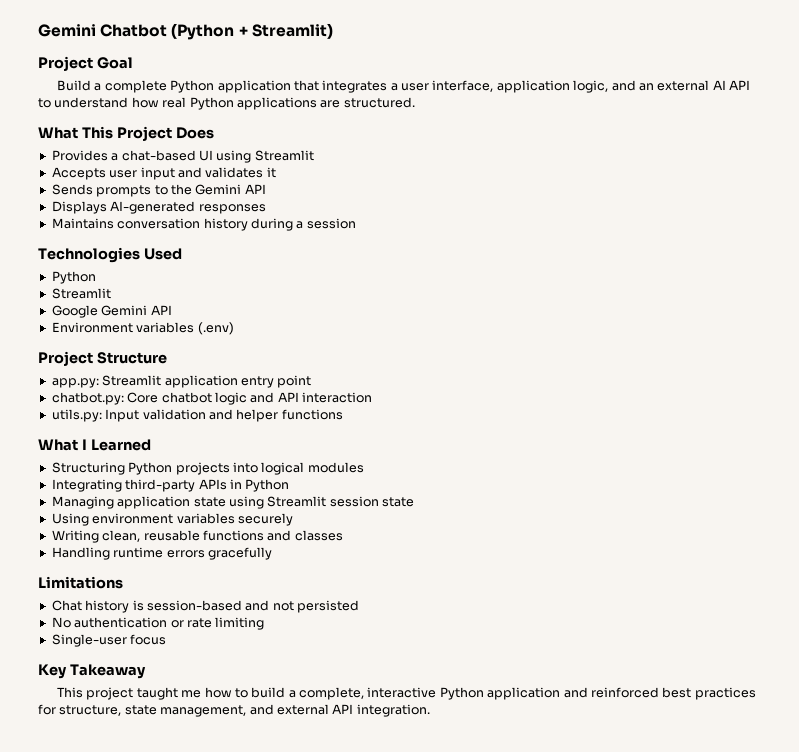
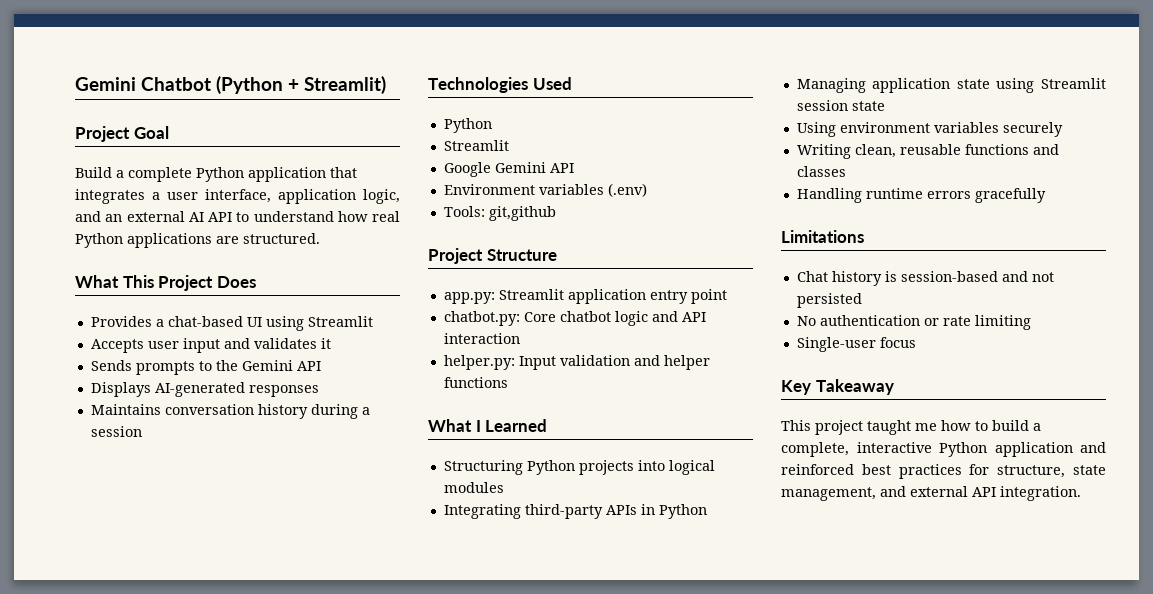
+ Tools: git,github
- utils.py: Input validation and helper functions
+ helper.py: Input validation and helper functions

